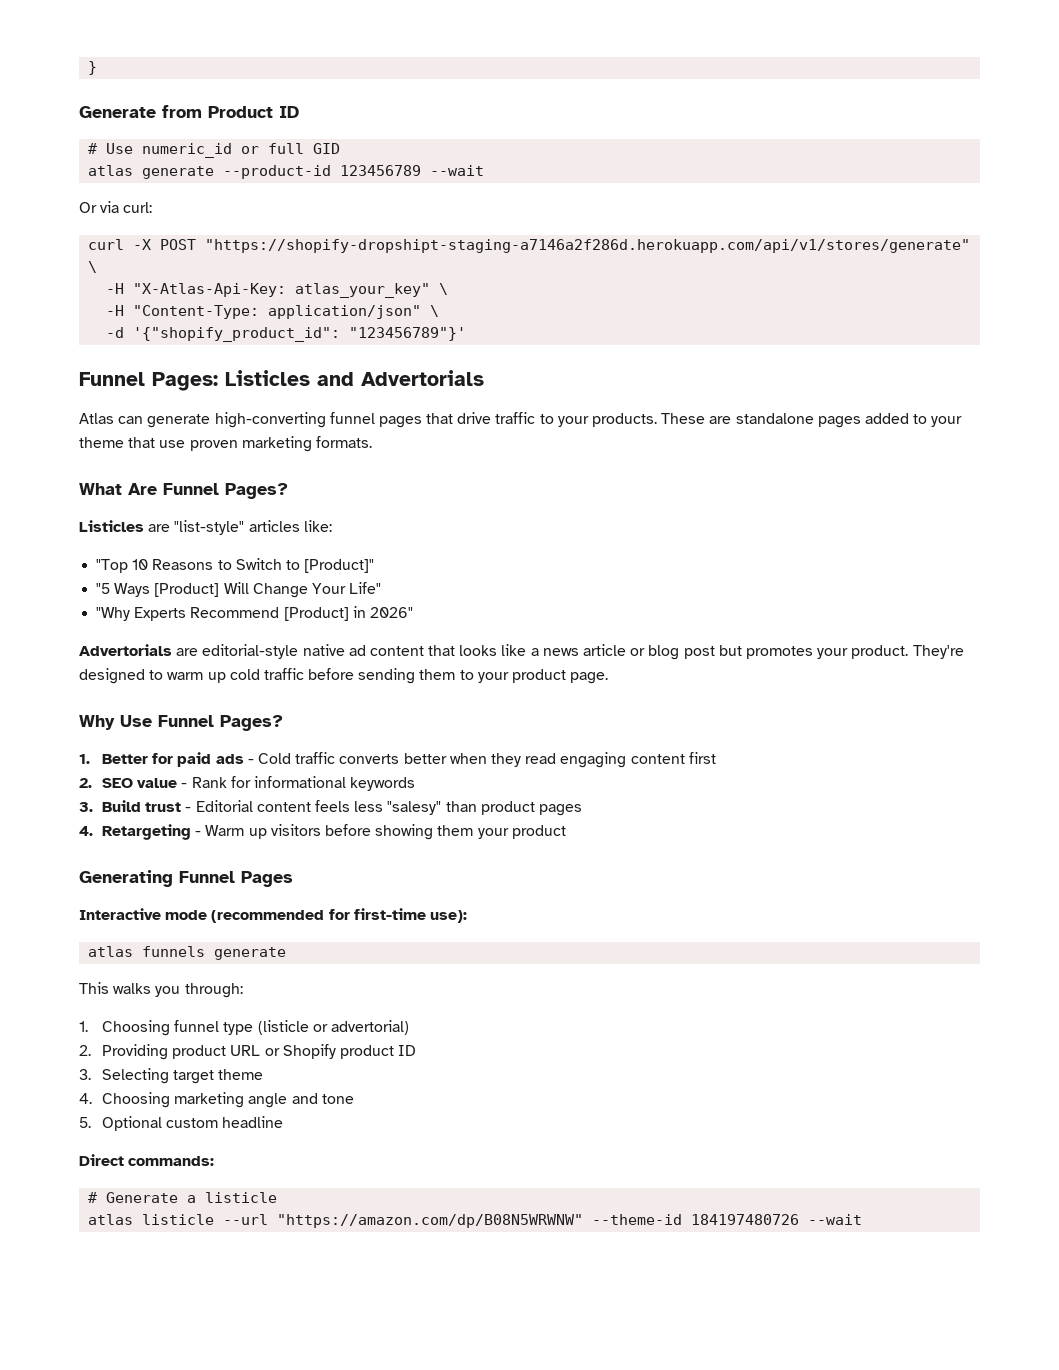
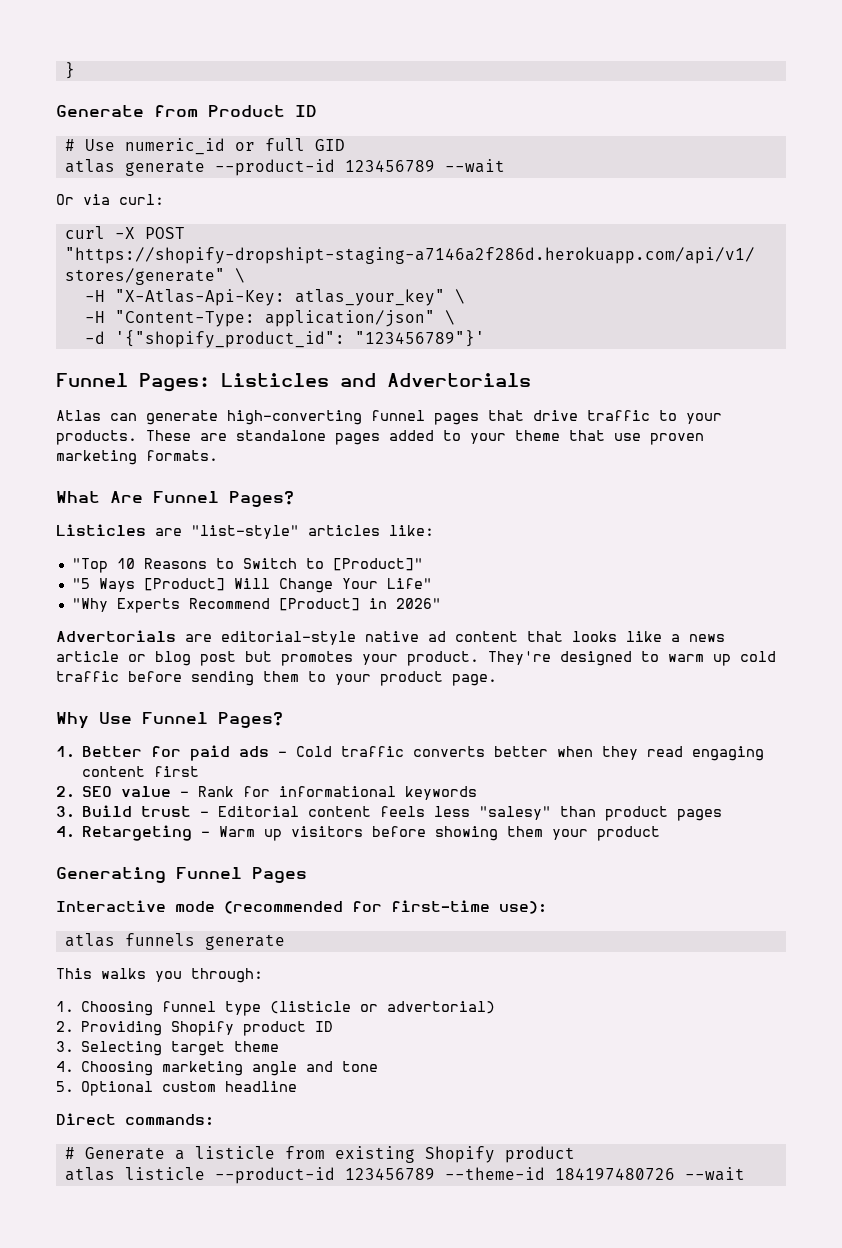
- 2. Providing product URL or Shopify product ID
+ 2. Providing Shopify product ID
- # Generate a listicle
+ # Generate a listicle from existing Shopify product
- atlas listicle --url "https://amazon.com/dp/B08N5WRWNW" --theme-id 184197480726 --wait
+ atlas listicle --product-id 123456789 --theme-id 184197480726 --wait

